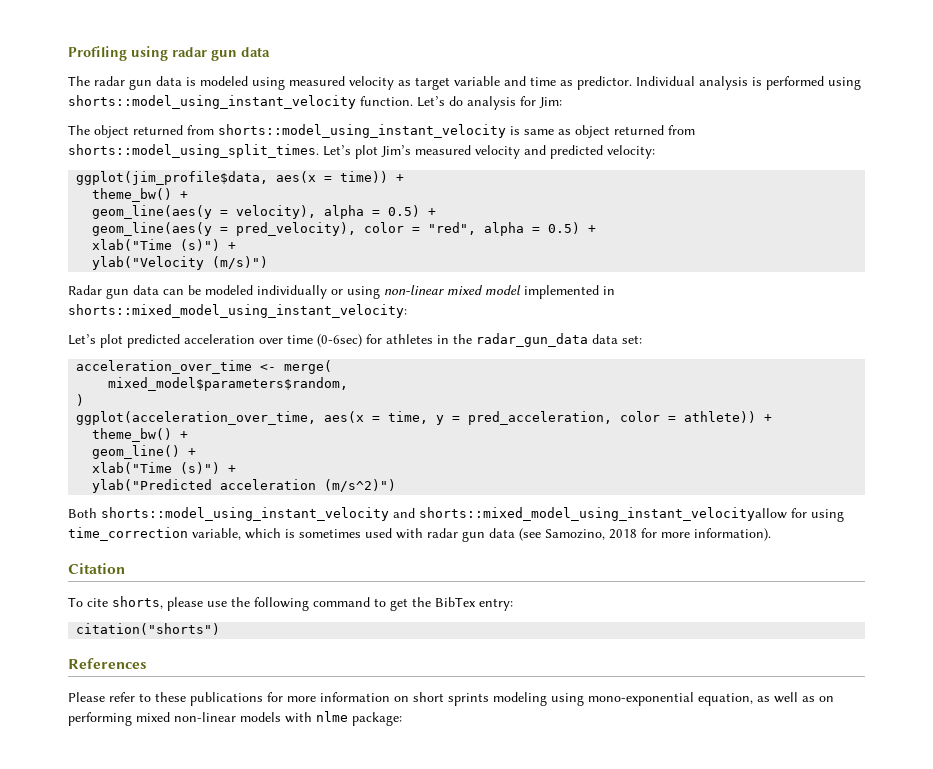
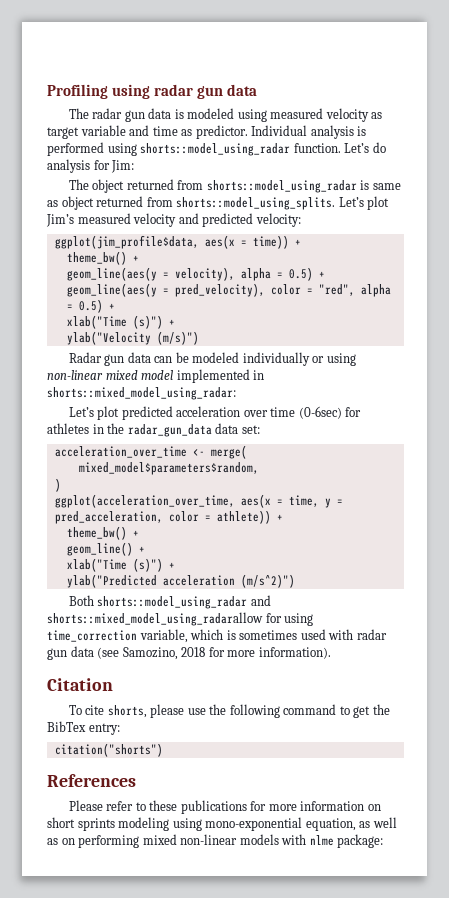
- Individual analysis is performed using shorts::model_using_instant_velocity function.
+ Individual analysis is performed using shorts::model_using_radar function.
- The object returned from shorts::model_using_instant_velocity is same as object returned from shorts::model_using_split_times.
+ The object returned from shorts::model_using_radar is same as object returned from shorts::model_using_splits.
- Radar gun data can be modeled individually or using non-linear mixed model implemented in shorts::mixed_model_using_instant_velocity:
+ Radar gun data can be modeled individually or using non-linear mixed model implemented in shorts::mixed_model_using_radar:
- Both shorts::model_using_instant_velocity and shorts::mixed_model_using_instant_velocityallow for using time_correction variable, which is sometimes used with radar gun data (see Samozino, 2018 for more information).
+ Both shorts::model_using_radar and shorts::mixed_model_using_radarallow for using time_correction variable, which is sometimes used with radar gun data (see Samozino, 2018 for more information).

